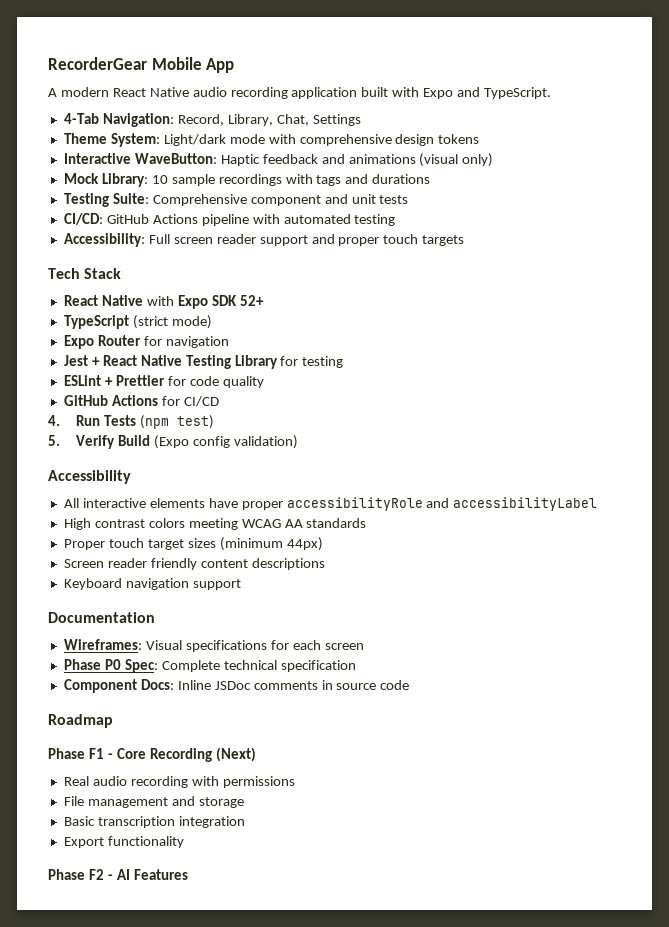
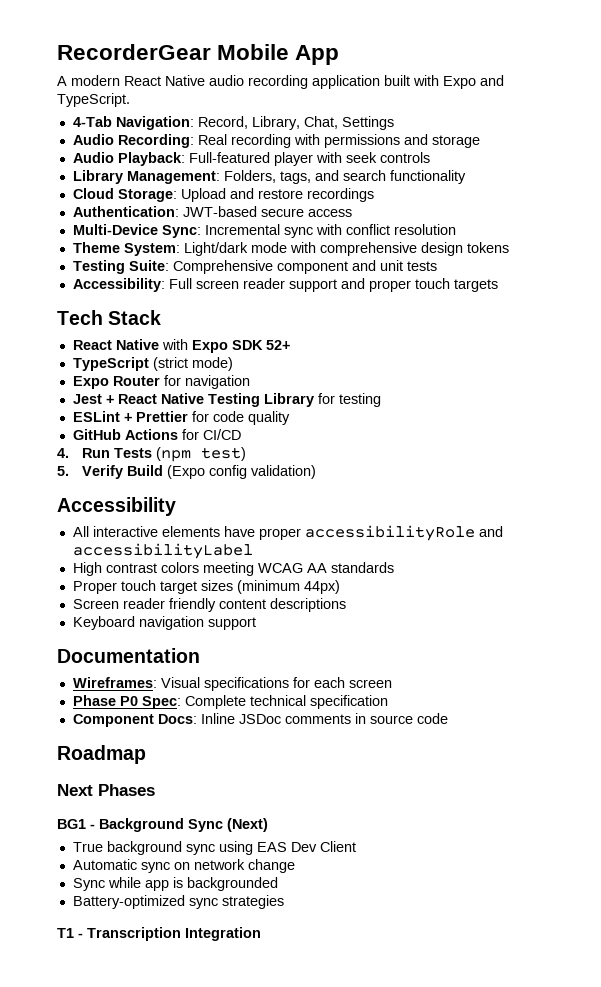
+ Audio Recording: Real recording with permissions and storage
+ Audio Playback: Full-featured player with seek controls
+ Library Management: Folders, tags, and search functionality
+ Cloud Storage: Upload and restore recordings
+ Authentication: JWT-based secure access
+ Multi-Device Sync: Incremental sync with conflict resolution
- Interactive WaveButton: Haptic feedback and animations (visual only)
- Mock Library: 10 sample recordings with tags and durations
- CI/CD: GitHub Actions pipeline with automated testing
- Phase F1 - Core Recording (Next)
- Real audio recording with permissions
- File management and storage
- Basic transcription integration
- Export functionality
- Phase F2 - AI Features
+ Next Phases
+ BG1 - Background Sync (Next)
+ True background sync using EAS Dev Client
+ Automatic sync on network change
+ Sync while app is backgrounded
+ Battery-optimized sync strategies
+ T1 - Transcription Integration

